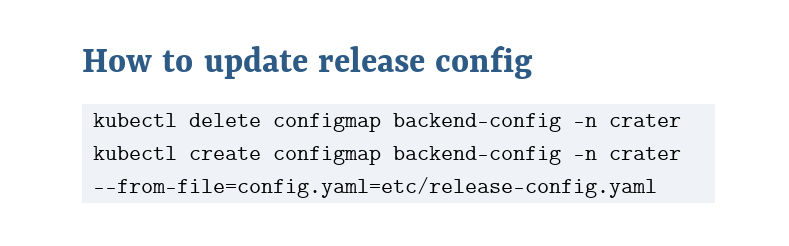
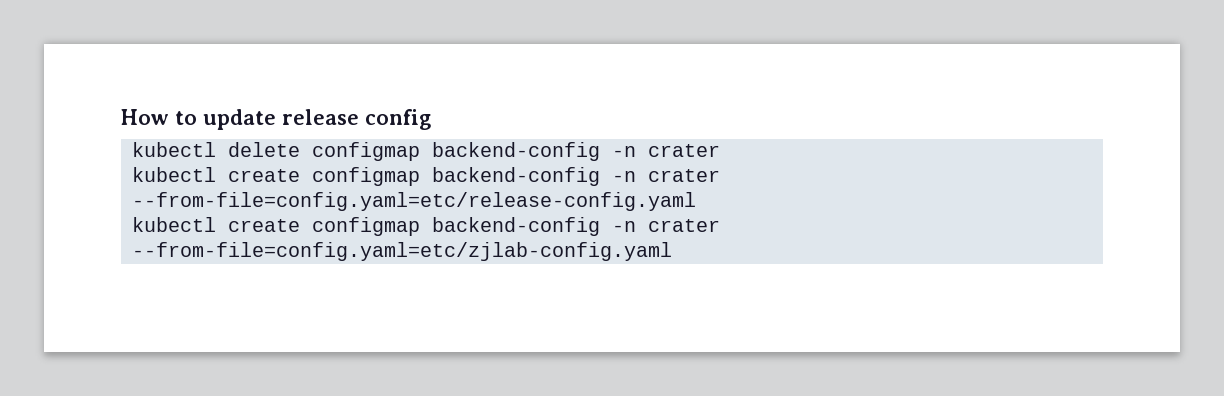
+ kubectl create configmap backend-config -n crater --from-file=config.yaml=etc/zjlab-config.yaml

